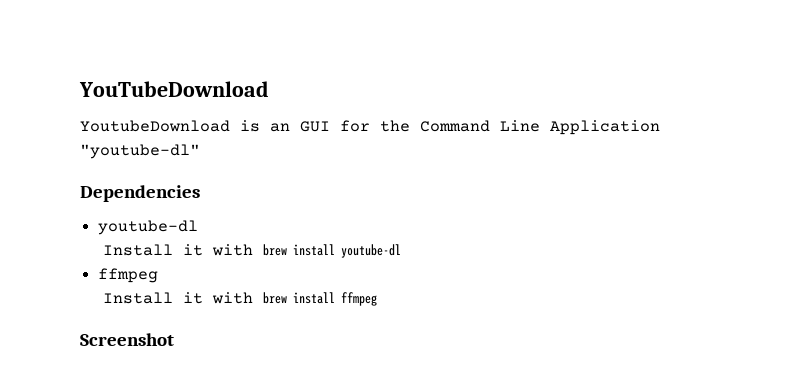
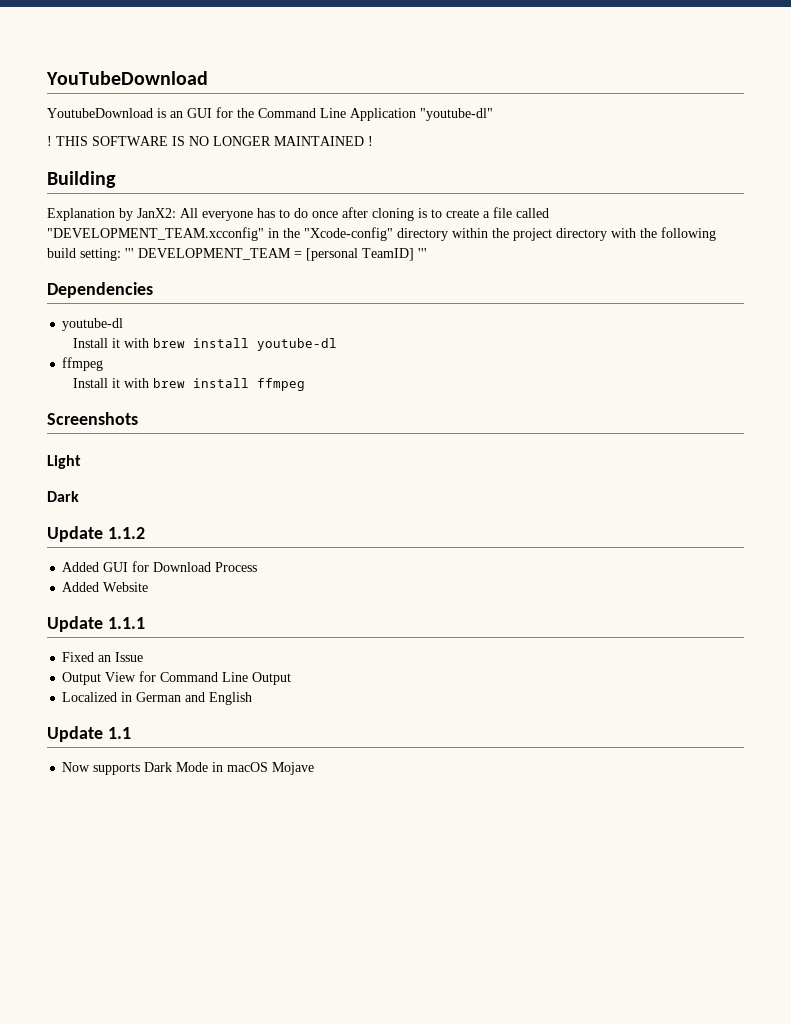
+ ! THIS SOFTWARE IS NO LONGER MAINTAINED !
+ Building
+ Explanation by JanX2: All everyone has to do once after cloning is to create a file called "DEVELOPMENT_TEAM.xcconfig" in the "Xcode-config" directory within the project directory with the following build setting: ''' DEVELOPMENT_TEAM = [personal TeamID] '''
- Screenshot
+ Screenshots
+ Light
+ Dark
+ Update 1.1.2
+ Added GUI for Download Process
+ Added Website
+ Update 1.1.1
+ Fixed an Issue
+ Output View for Command Line Output
+ Localized in German and English
+ Update 1.1
+ Now supports Dark Mode in macOS Mojave

